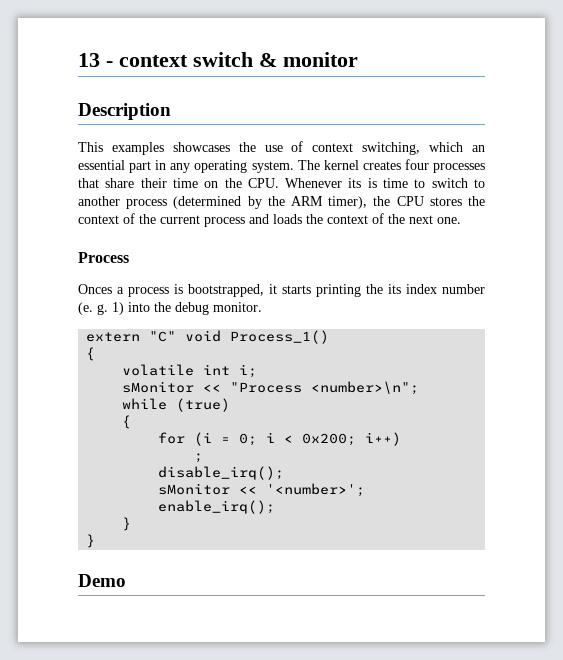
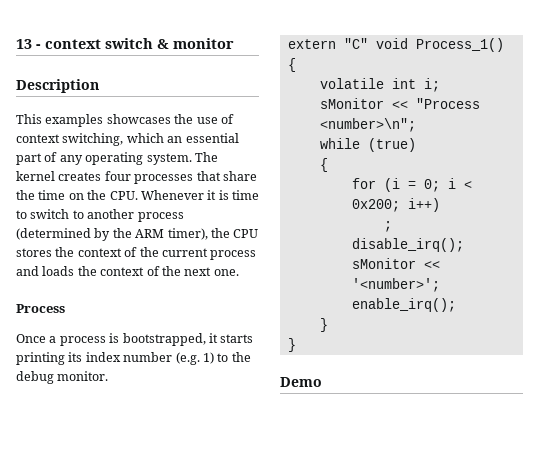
- This examples showcases the use of context switching, which an essential part in any operating system.
+ This examples showcases the use of context switching, which an essential part of any operating system.
- The kernel creates four processes that share their time on the CPU. Whenever its is time to switch to another process (determined by the ARM timer), the CPU stores the context of the current process and loads the context of the next one.
+ The kernel creates four processes that share the time on the CPU. Whenever it is time to switch to another process (determined by the ARM timer), the CPU stores the context of the current process and loads the context of the next one.
- Onces a process is bootstrapped, it starts printing the its index number (e. g. 1) into the debug monitor.
+ Once a process is bootstrapped, it starts printing its index number (e.g. 1) to the debug monitor.

